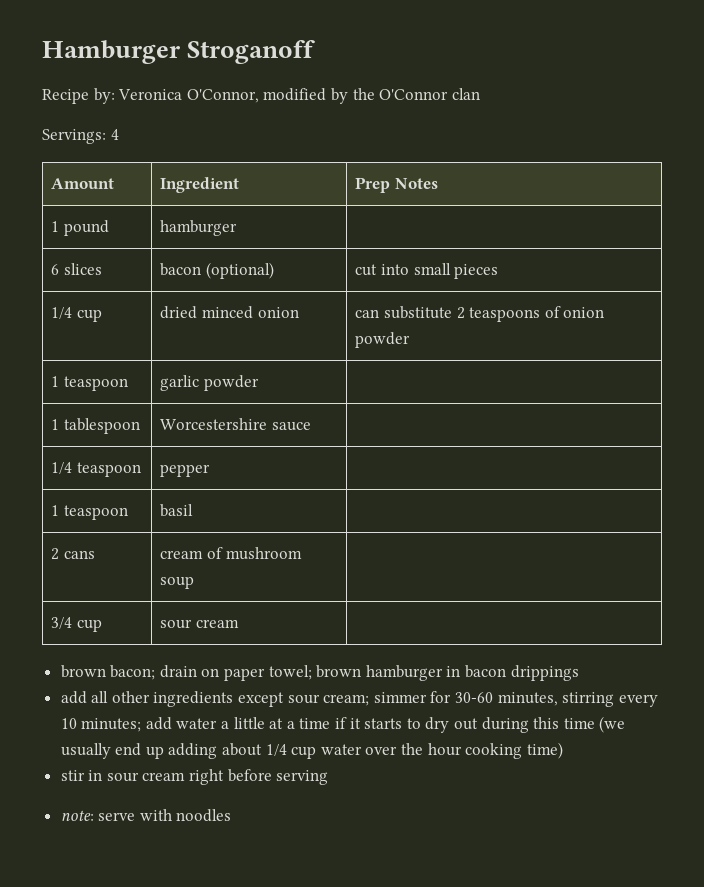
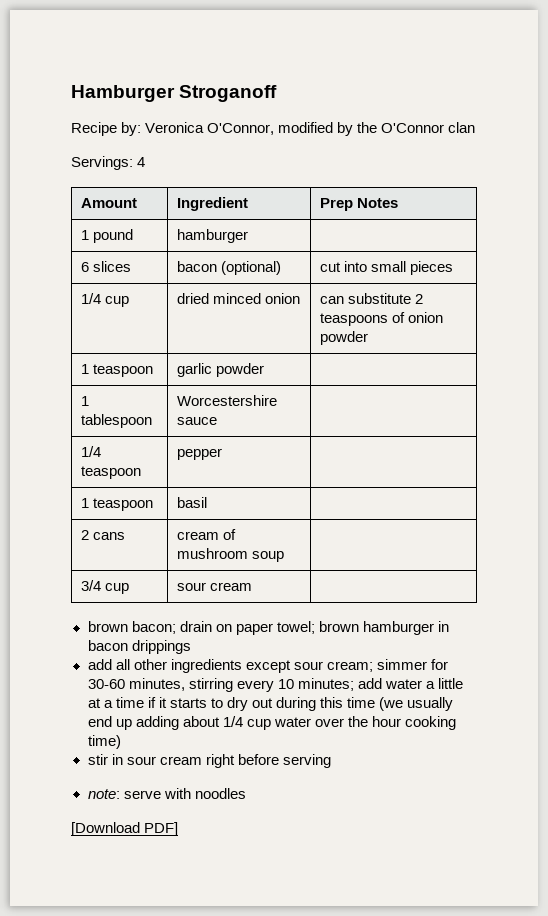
+ [Download PDF]

